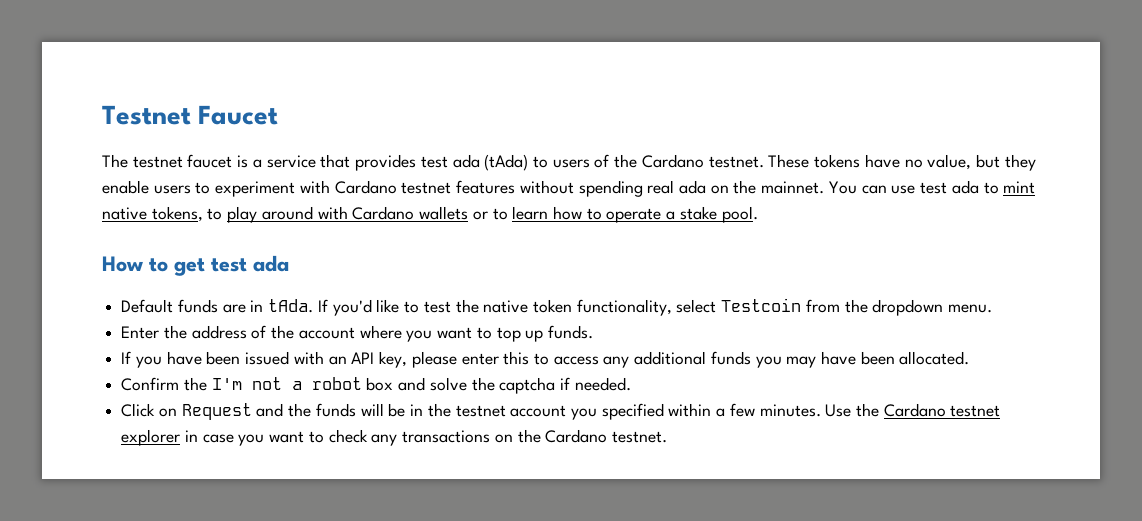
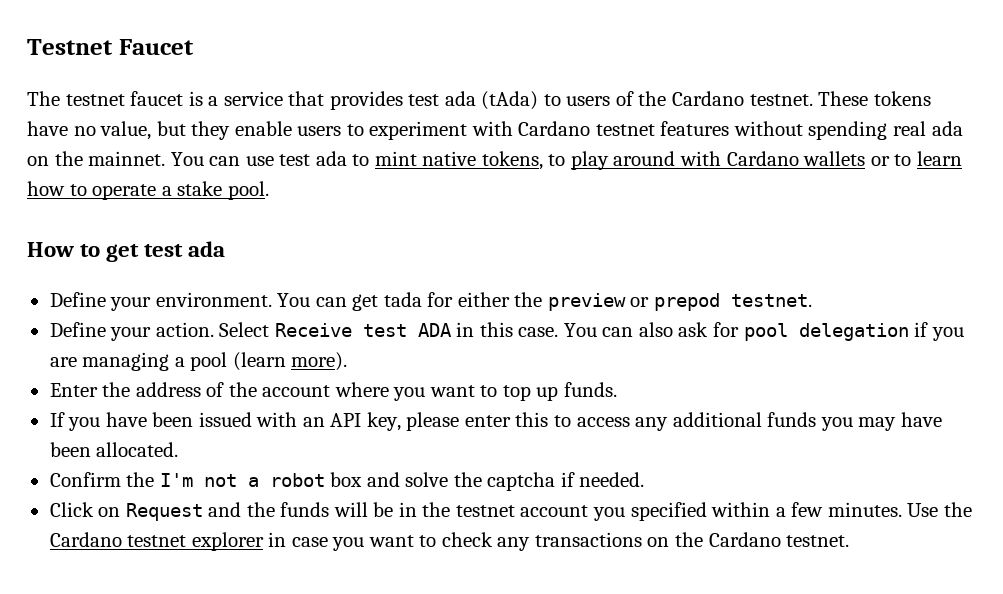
- Default funds are in tAda. If you'd like to test the native token functionality, select Testcoin from the dropdown menu.
+ Define your environment. You can get tada for either the preview or prepod testnet.
+ Define your action. Select Receive test ADA in this case. You can also ask for pool delegation if you are managing a pool (learn more).

